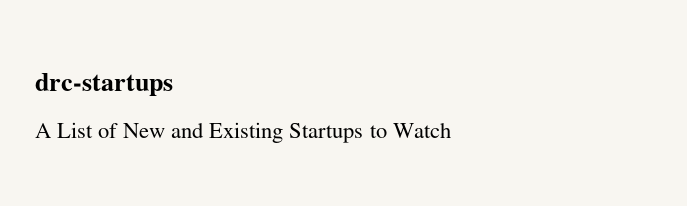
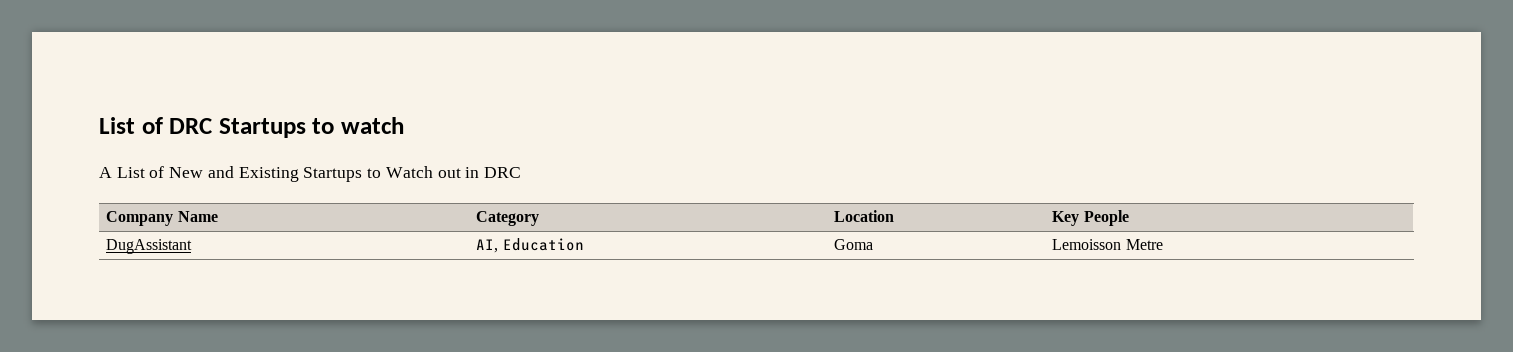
- drc-startups
+ List of DRC Startups to watch
- A List of New and Existing Startups to Watch
+ A List of New and Existing Startups to Watch out in DRC
+ Company Name | Category | Location | Key People
+ DugAssistant | AI, Education | Goma | Lemoisson Metre

